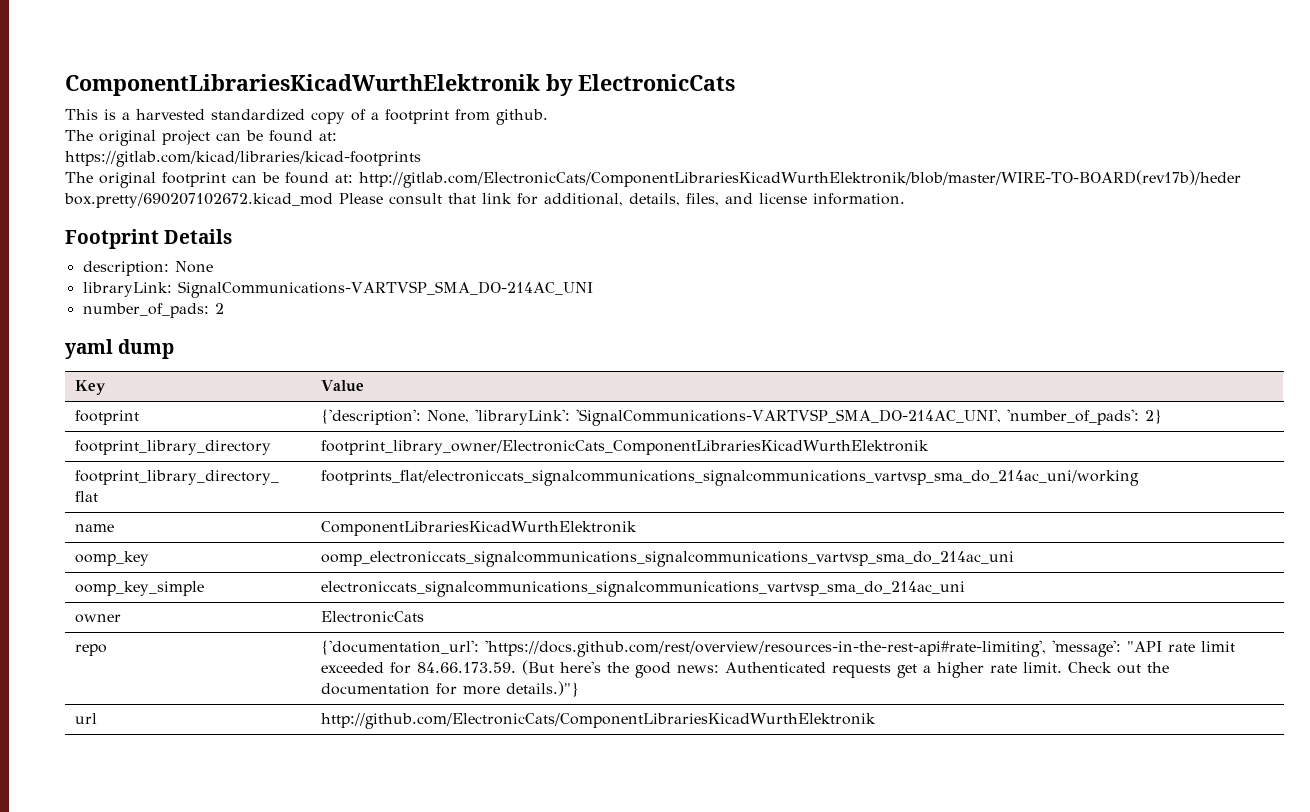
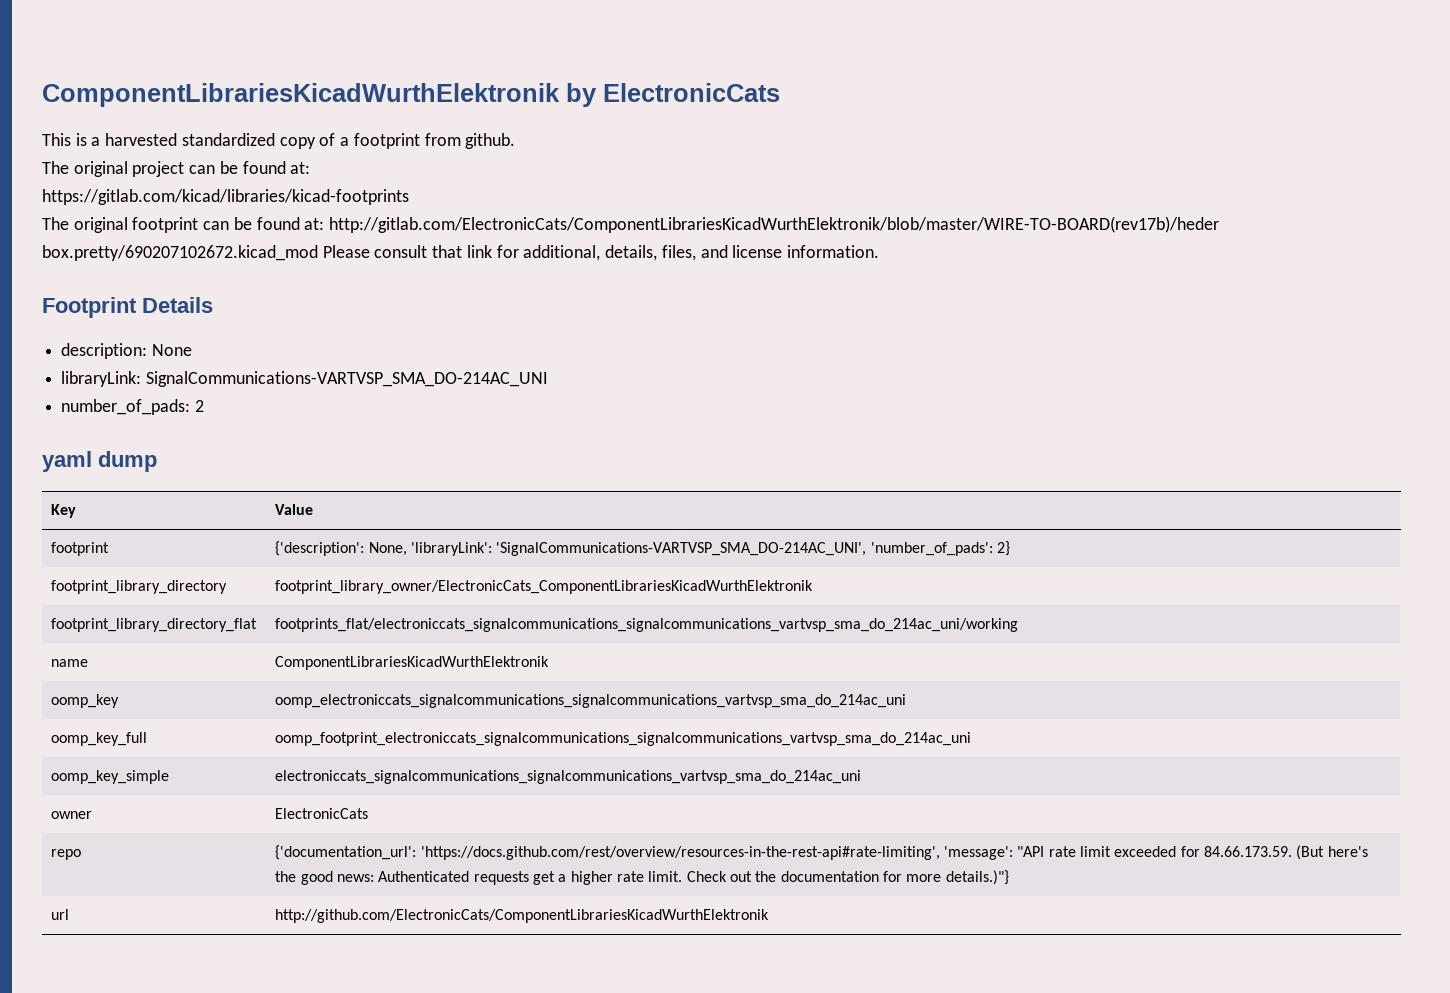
+ oomp_key_full | oomp_footprint_electroniccats_signalcommunications_signalcommunications_vartvsp_sma_do_214ac_uni

